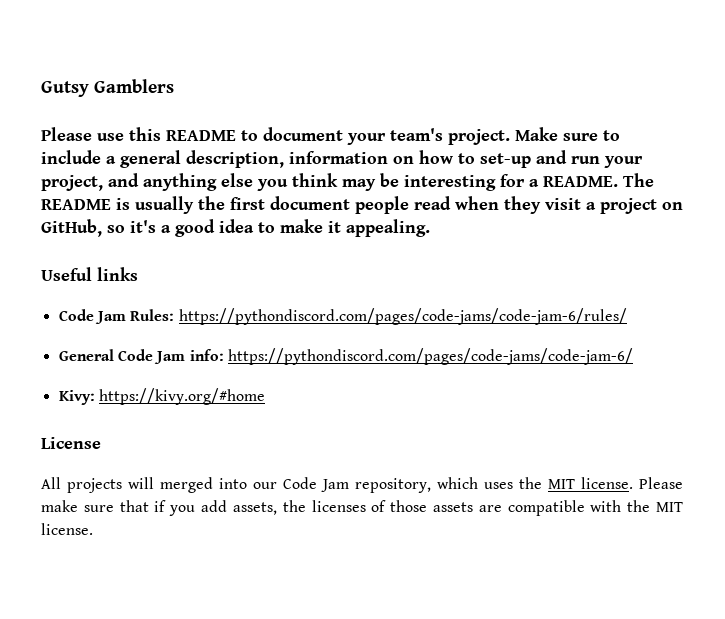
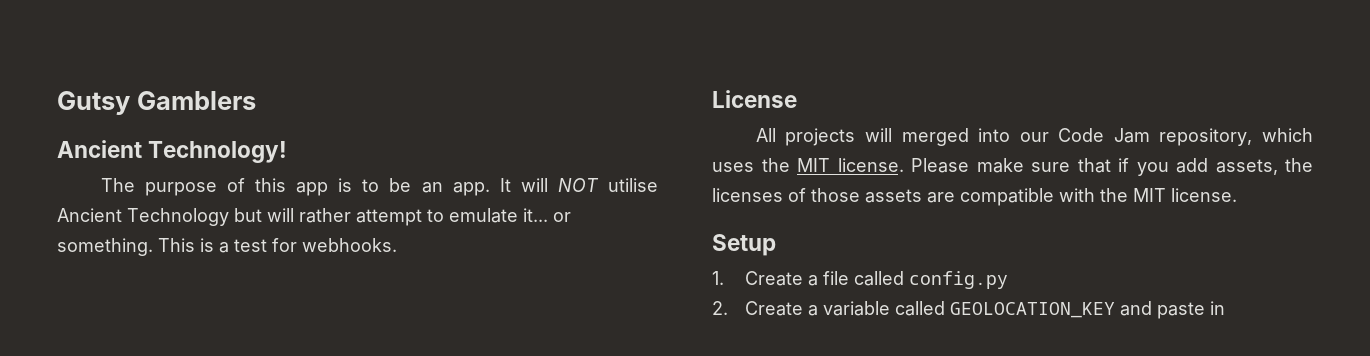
- Please use this README to document your team's project. Make sure to include a general description, information on how to set-up and run your project, and anything else you think may be interesting for a README. The README is usually the first document people read when they visit a project on GitHub, so it's a good idea to make it appealing.
- Useful links
- Code Jam Rules: https://pythondiscord.com/pages/code-jams/code-jam-6/rules/
- General Code Jam info: https://pythondiscord.com/pages/code-jams/code-jam-6/
- Kivy: https://kivy.org/#home
+ Ancient Technology!
+ The purpose of this app is to be an app. It will NOT utilise Ancient Technology but will rather attempt to emulate it... or something. This is a test for webhooks.
+ Setup
+ 1. Create a file called config.py
+ 2. Create a variable called GEOLOCATION_KEY and paste in

